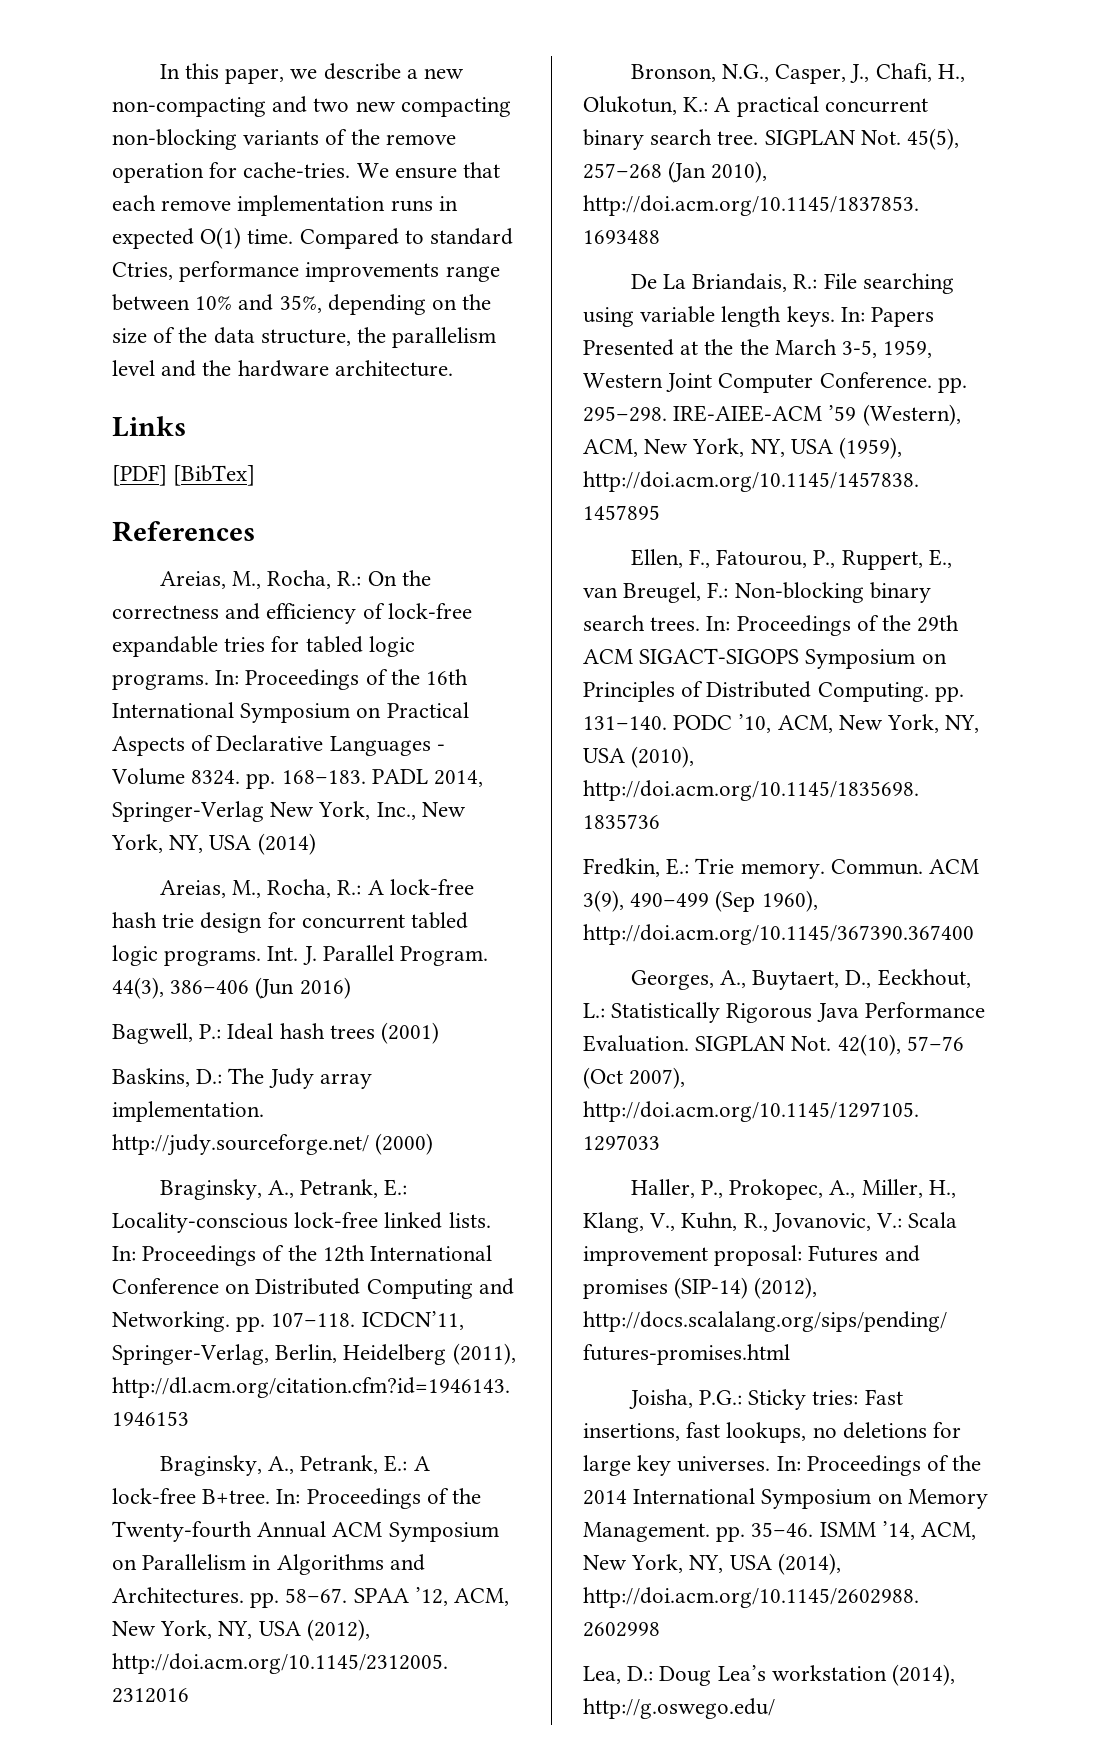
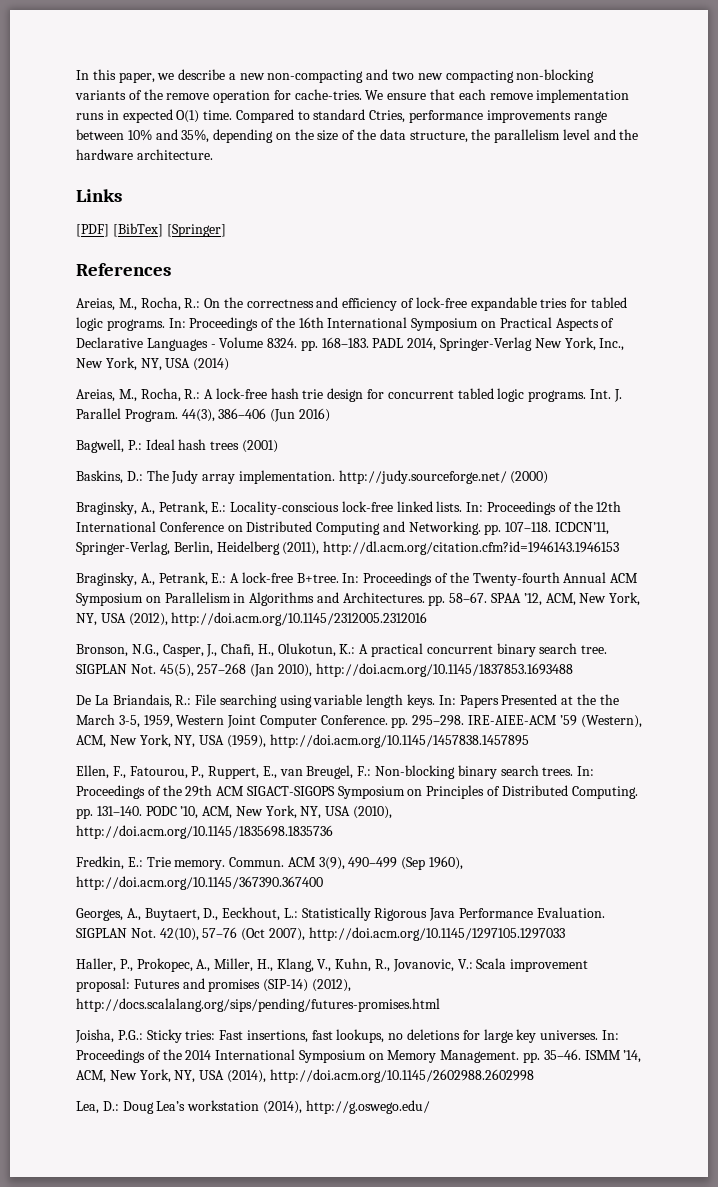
- [PDF] [BibTex]
+ [PDF] [BibTex] [Springer]

